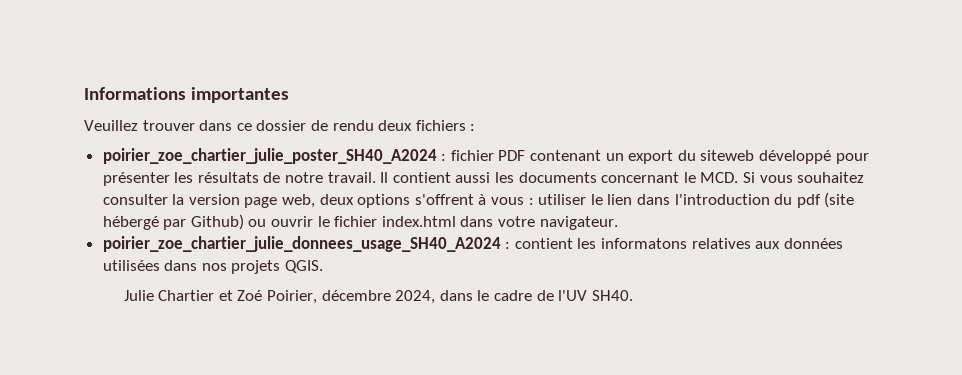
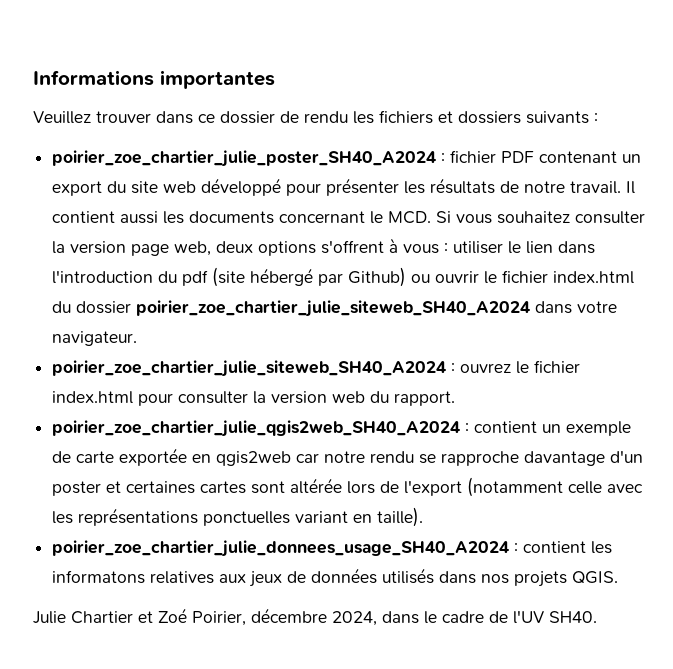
- Veuillez trouver dans ce dossier de rendu deux fichiers :
+ Veuillez trouver dans ce dossier de rendu les fichiers et dossiers suivants :
- poirier_zoe_chartier_julie_poster_SH40_A2024 : fichier PDF contenant un export du siteweb développé pour présenter les résultats de notre travail.
+ poirier_zoe_chartier_julie_poster_SH40_A2024 : fichier PDF contenant un export du site web développé pour présenter les résultats de notre travail.
- Il contient aussi les documents concernant le MCD. Si vous souhaitez consulter la version page web, deux options s'offrent à vous : utiliser le lien dans l'introduction du pdf (site hébergé par Github) ou ouvrir le fichier index.html dans votre navigateur.
+ Il contient aussi les documents concernant le MCD. Si vous souhaitez consulter la version page web, deux options s'offrent à vous : utiliser le lien dans l'introduction du pdf (site hébergé par Github) ou ouvrir le fichier index.html du dossier poirier_zoe_chartier_julie_siteweb_SH40_A2024 dans votre navigateur.
+ poirier_zoe_chartier_julie_siteweb_SH40_A2024 : ouvrez le fichier index.html pour consulter la version web du rapport.
+ poirier_zoe_chartier_julie_qgis2web_SH40_A2024 : contient un exemple de carte exportée en qgis2web car notre rendu se rapproche davantage d'un poster et certaines cartes sont altérée lors de l'export (notamment celle avec les représentations ponctuelles variant en taille).
- poirier_zoe_chartier_julie_donnees_usage_SH40_A2024 : contient les informatons relatives aux données utilisées dans nos projets QGIS.
+ poirier_zoe_chartier_julie_donnees_usage_SH40_A2024 : contient les informatons relatives aux jeux de données utilisés dans nos projets QGIS.

